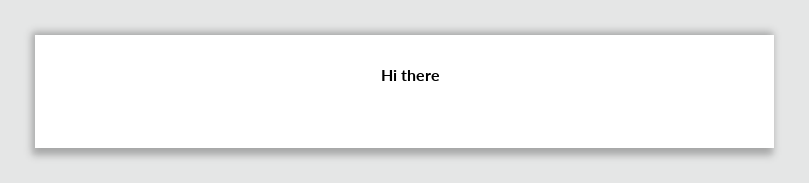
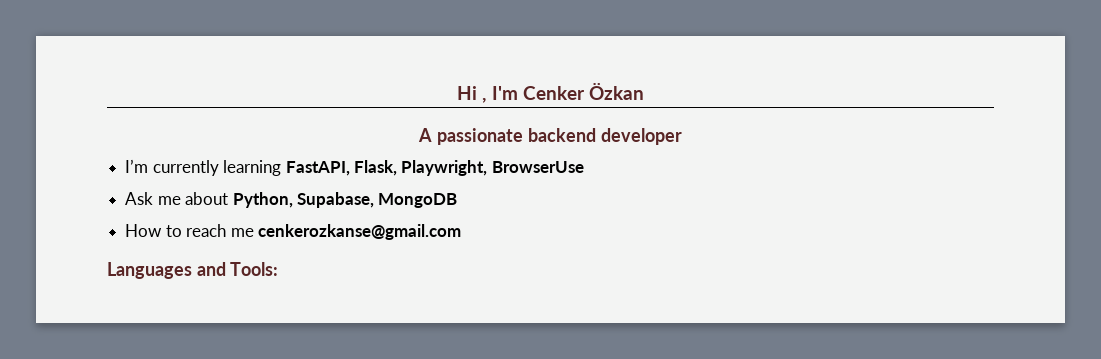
- Hi there
+ Hi , I'm Cenker Özkan
+ A passionate backend developer
+ I’m currently learning FastAPI, Flask, Playwright, BrowserUse
+ Ask me about Python, Supabase, MongoDB
+ How to reach me cenkerozkanse@gmail.com
+ Languages and Tools:

